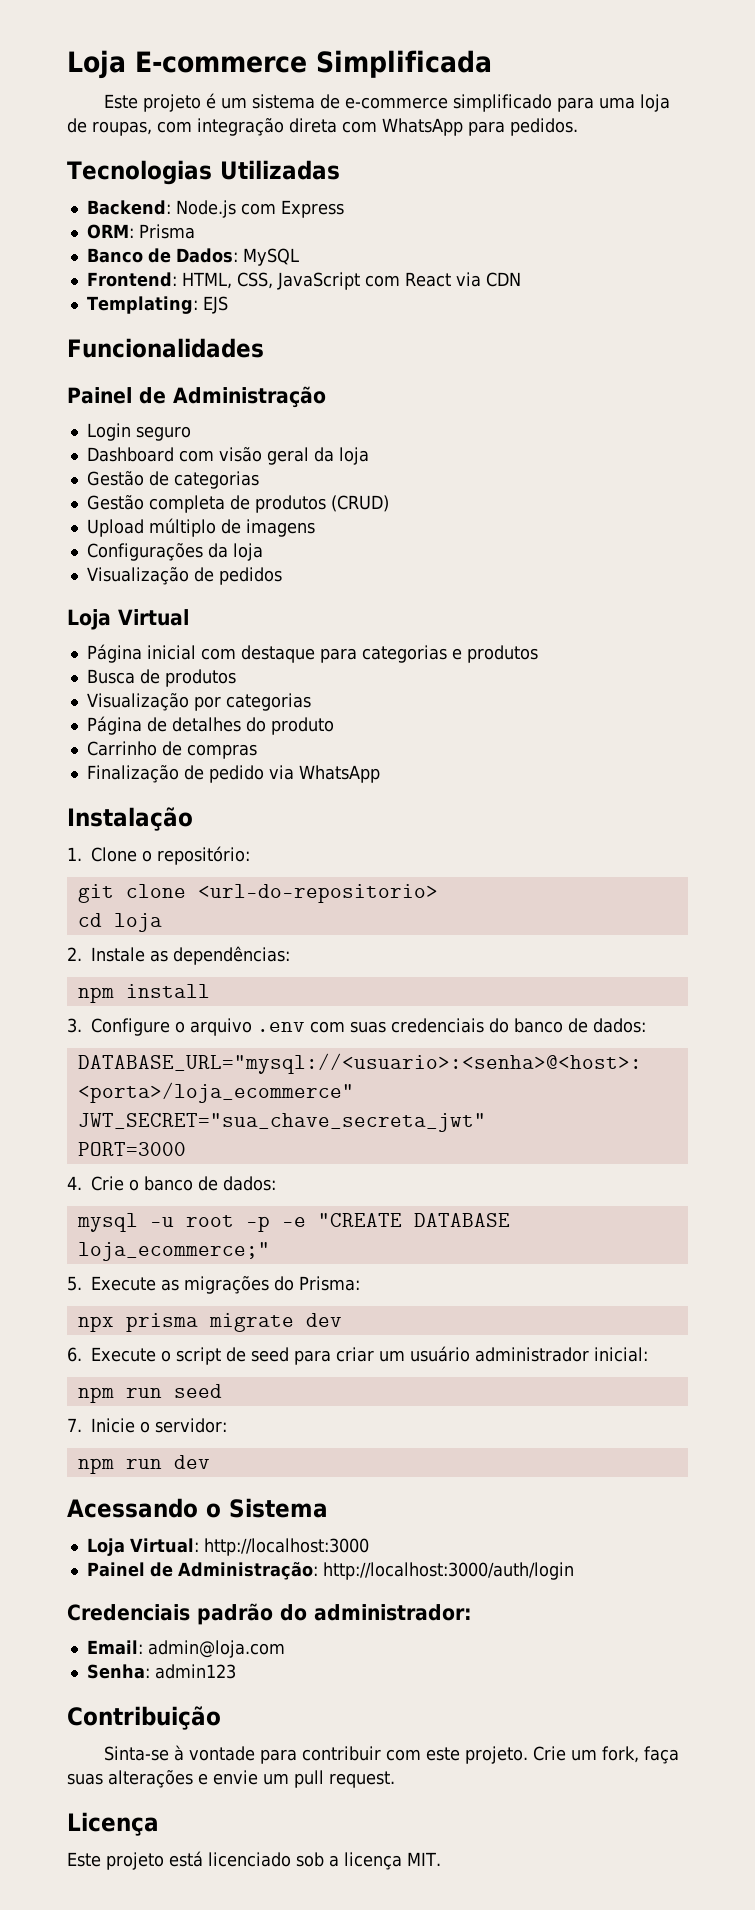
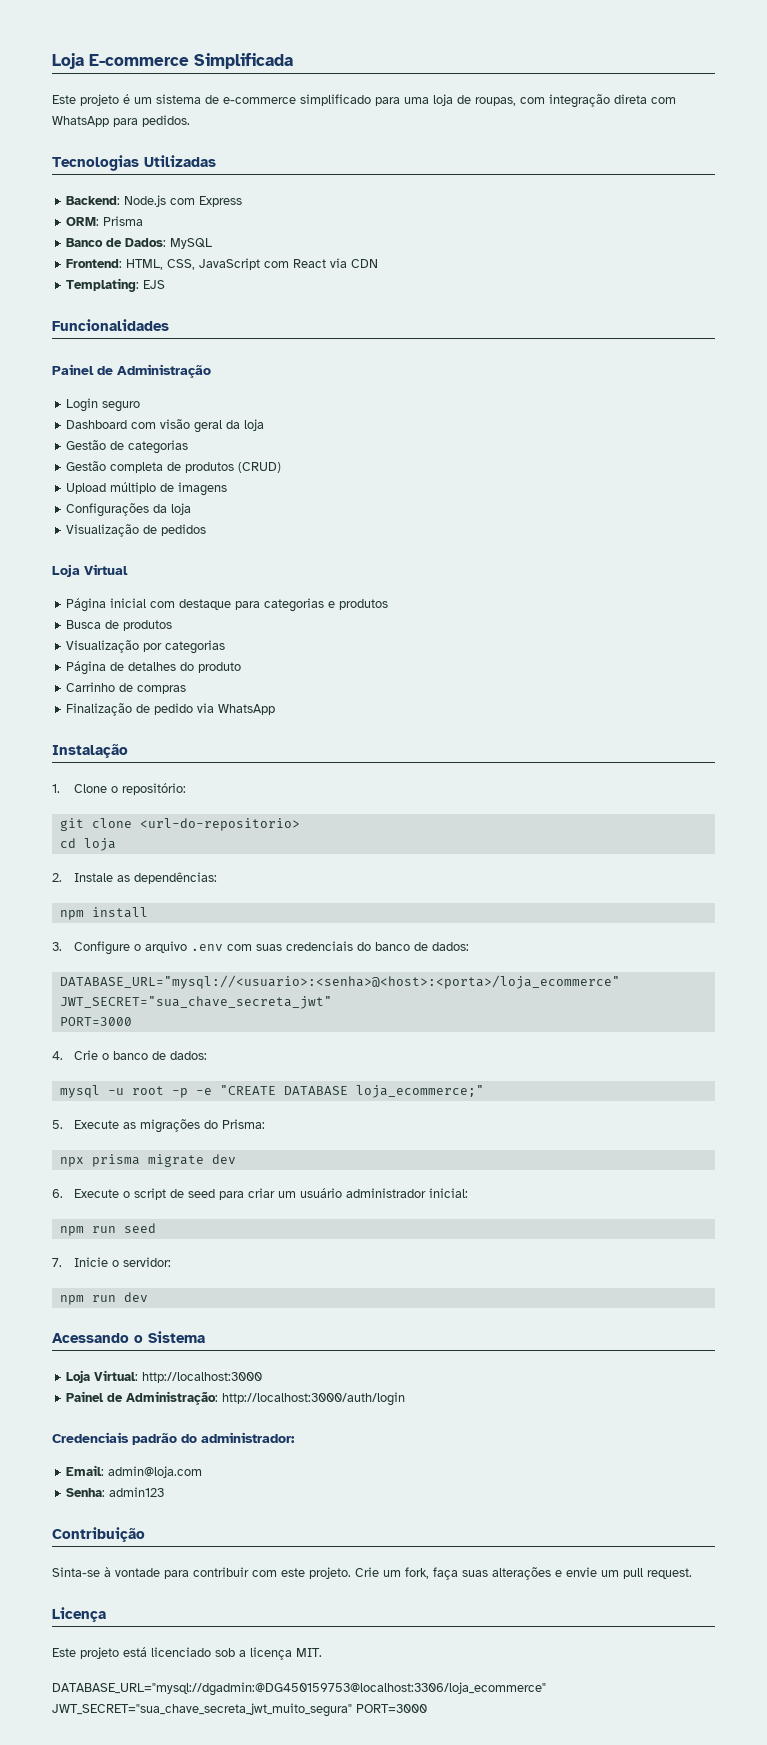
+ DATABASE_URL="mysql://dgadmin:@DG450159753@localhost:3306/loja_ecommerce" JWT_SECRET="sua_chave_secreta_jwt_muito_segura" PORT=3000

